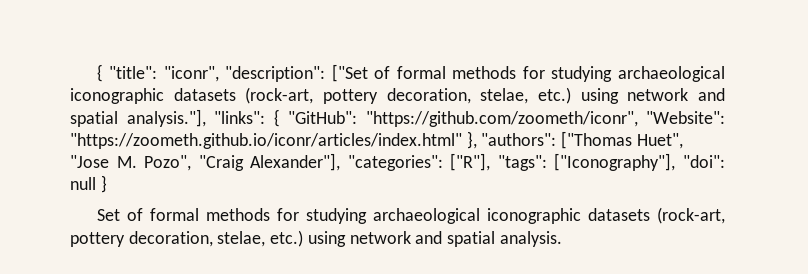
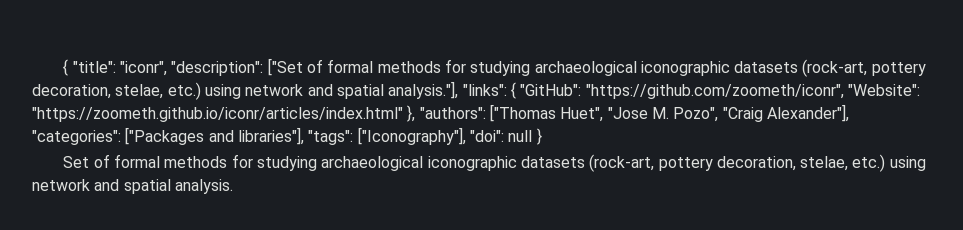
- { "title": "iconr", "description": ["Set of formal methods for studying archaeological iconographic datasets (rock-art, pottery decoration, stelae, etc.) using network and spatial analysis."], "links": { "GitHub": "https://github.com/zoometh/iconr", "Website": "https://zoometh.github.io/iconr/articles/index.html" }, "authors": ["Thomas Huet", "Jose M. Pozo", "Craig Alexander"], "categories": ["R"], "tags": ["Iconography"], "doi": null }
+ { "title": "iconr", "description": ["Set of formal methods for studying archaeological iconographic datasets (rock-art, pottery decoration, stelae, etc.) using network and spatial analysis."], "links": { "GitHub": "https://github.com/zoometh/iconr", "Website": "https://zoometh.github.io/iconr/articles/index.html" }, "authors": ["Thomas Huet", "Jose M. Pozo", "Craig Alexander"], "categories": ["Packages and libraries"], "tags": ["Iconography"], "doi": null }

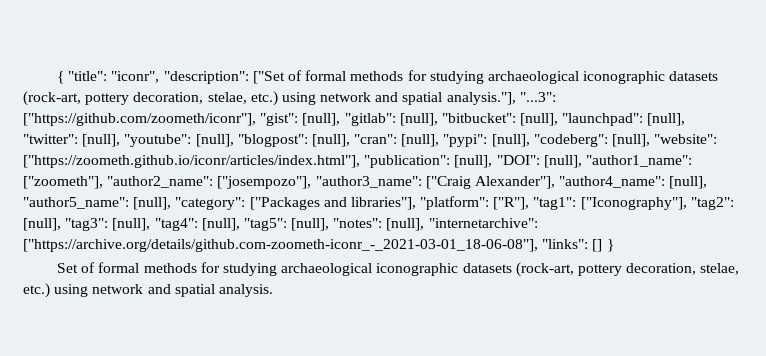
- { "title": "iconr", "description": ["Set of formal methods for studying archaeological iconographic datasets (rock-art, pottery decoration, stelae, etc.) using network and spatial analysis."], "links": { "GitHub": "https://github.com/zoometh/iconr", "Website": "https://zoometh.github.io/iconr/articles/index.html" }, "authors": ["Thomas Huet", "Jose M. Pozo", "Craig Alexander"], "categories": ["Packages and libraries"], "tags": ["Iconography"], "doi": null }
+ { "title": "iconr", "description": ["Set of formal methods for studying archaeological iconographic datasets (rock-art, pottery decoration, stelae, etc.) using network and spatial analysis."], "...3": ["https://github.com/zoometh/iconr"], "gist": [null], "gitlab": [null], "bitbucket": [null], "launchpad": [null], "twitter": [null], "youtube": [null], "blogpost": [null], "cran": [null], "pypi": [null], "codeberg": [null], "website": ["https://zoometh.github.io/iconr/articles/index.html"], "publication": [null], "DOI": [null], "author1_name": ["zoometh"], "author2_name": ["josempozo"], "author3_name": ["Craig Alexander"], "author4_name": [null], "author5_name": [null], "category": ["Packages and libraries"], "platform": ["R"], "tag1": ["Iconography"], "tag2": [null], "tag3": [null], "tag4": [null], "tag5": [null], "notes": [null], "internetarchive": ["https://archive.org/details/github.com-zoometh-iconr_-_2021-03-01_18-06-08"], "links": [] }

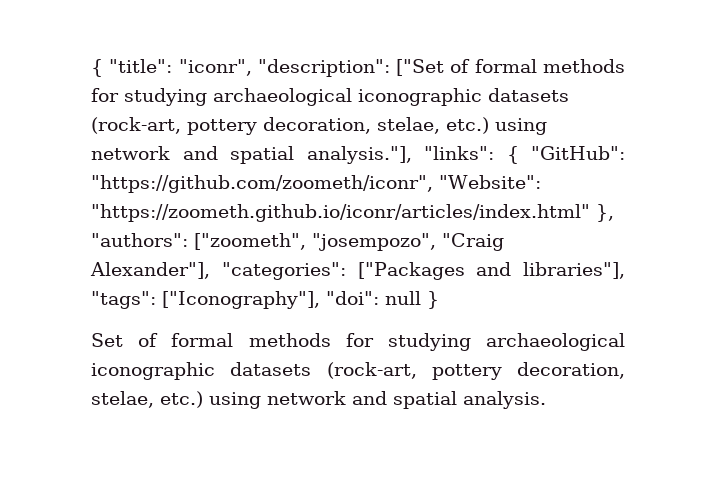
- { "title": "iconr", "description": ["Set of formal methods for studying archaeological iconographic datasets (rock-art, pottery decoration, stelae, etc.) using network and spatial analysis."], "...3": ["https://github.com/zoometh/iconr"], "gist": [null], "gitlab": [null], "bitbucket": [null], "launchpad": [null], "twitter": [null], "youtube": [null], "blogpost": [null], "cran": [null], "pypi": [null], "codeberg": [null], "website": ["https://zoometh.github.io/iconr/articles/index.html"], "publication": [null], "DOI": [null], "author1_name": ["zoometh"], "author2_name": ["josempozo"], "author3_name": ["Craig Alexander"], "author4_name": [null], "author5_name": [null], "category": ["Packages and libraries"], "platform": ["R"], "tag1": ["Iconography"], "tag2": [null], "tag3": [null], "tag4": [null], "tag5": [null], "notes": [null], "internetarchive": ["https://archive.org/details/github.com-zoometh-iconr_-_2021-03-01_18-06-08"], "links": [] }
+ { "title": "iconr", "description": ["Set of formal methods for studying archaeological iconographic datasets (rock-art, pottery decoration, stelae, etc.) using network and spatial analysis."], "links": { "GitHub": "https://github.com/zoometh/iconr", "Website": "https://zoometh.github.io/iconr/articles/index.html" }, "authors": ["zoometh", "josempozo", "Craig Alexander"], "categories": ["Packages and libraries"], "tags": ["Iconography"], "doi": null }

